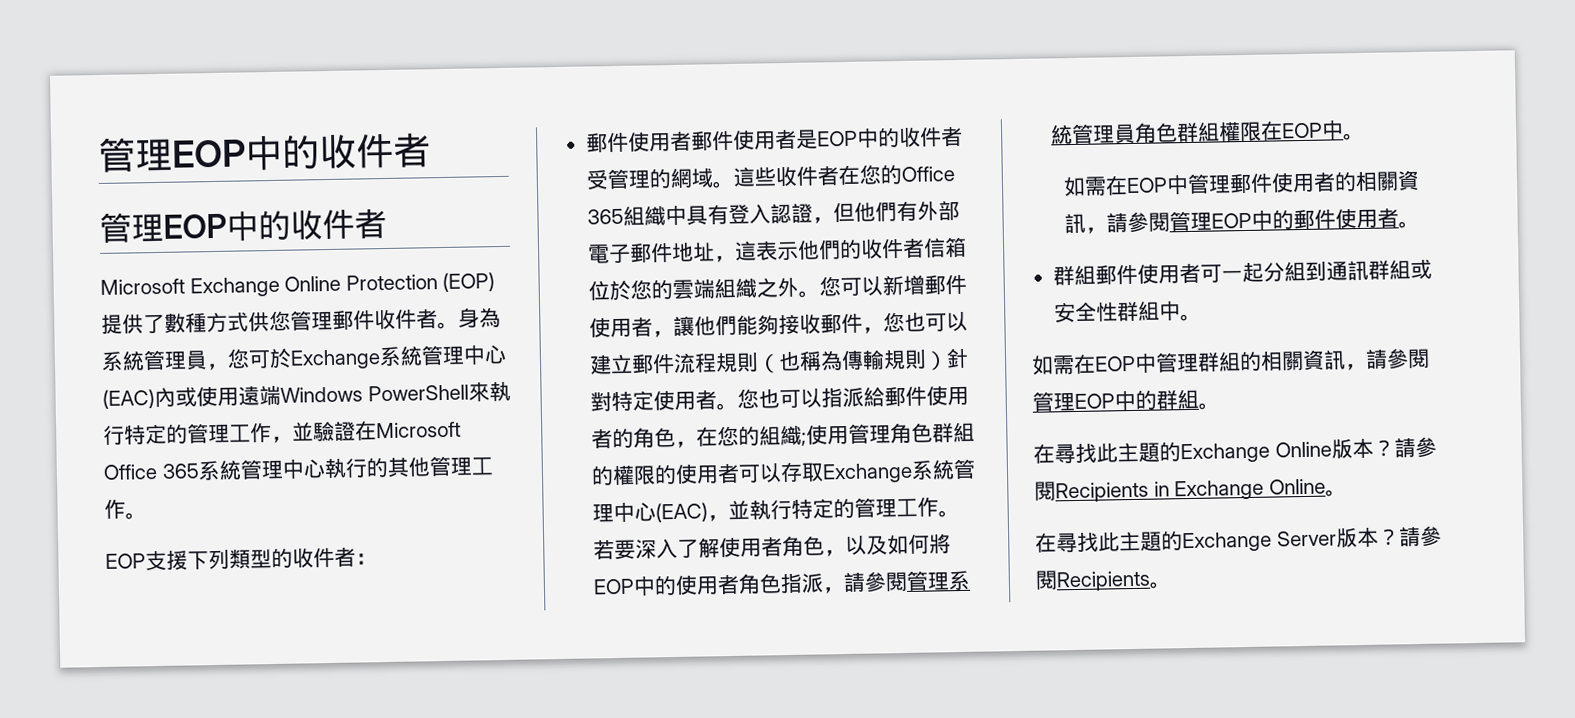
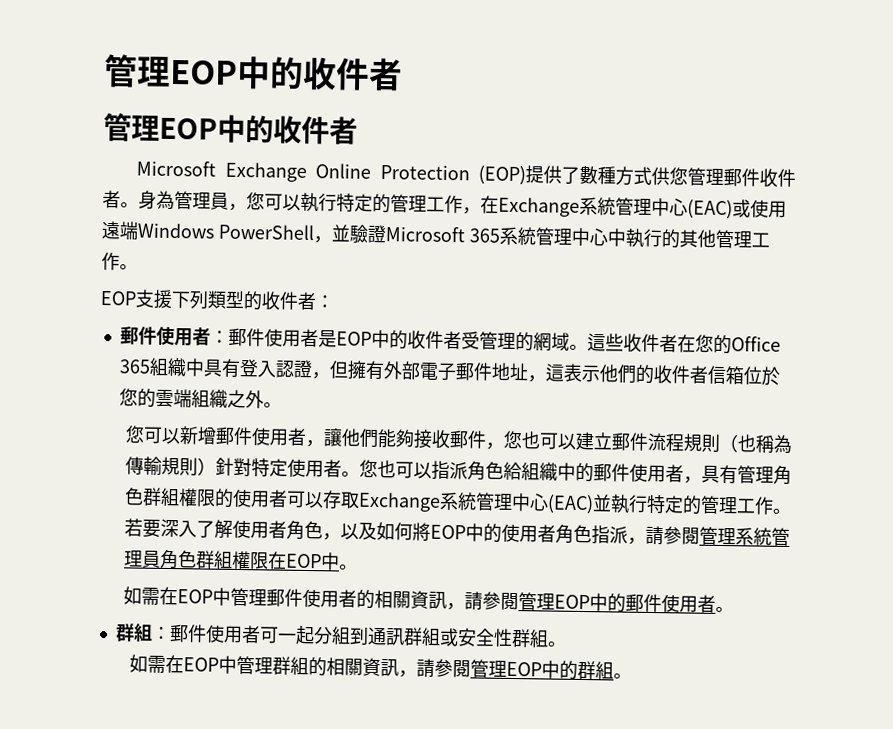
- 身為系統管理員，您可於Exchange系統管理中心(EAC)內或使用遠端Windows PowerShell來執行特定的管理工作，並驗證在Microsoft Office 365系統管理中心執行的其他管理工作。
+ 身為管理員，您可以執行特定的管理工作，在Exchange系統管理中心(EAC)或使用遠端Windows PowerShell，並驗證Microsoft 365系統管理中心中執行的其他管理工作。
- 郵件使用者郵件使用者是EOP中的收件者受管理的網域。
+ 郵件使用者：郵件使用者是EOP中的收件者受管理的網域。
- 這些收件者在您的Office 365組織中具有登入認證，但他們有外部電子郵件地址，這表示他們的收件者信箱位於您的雲端組織之外。您可以新增郵件使用者，讓他們能夠接收郵件，您也可以建立郵件流程規則（也稱為傳輸規則）針對特定使用者。
+ 這些收件者在您的Office 365組織中具有登入認證，但擁有外部電子郵件地址，這表示他們的收件者信箱位於您的雲端組織之外。
+ 您可以新增郵件使用者，讓他們能夠接收郵件，您也可以建立郵件流程規則（也稱為傳輸規則）針對特定使用者。
- 您也可以指派給郵件使用者的角色，在您的組織;使用管理角色群組的權限的使用者可以存取Exchange系統管理中心(EAC)，並執行特定的管理工作。
+ 您也可以指派角色給組織中的郵件使用者，具有管理角色群組權限的使用者可以存取Exchange系統管理中心(EAC)並執行特定的管理工作。
- 群組郵件使用者可一起分組到通訊群組或安全性群組中。
+ 群組：郵件使用者可一起分組到通訊群組或安全性群組。
- 在尋找此主題的Exchange Online版本？請參閱Recipients in Exchange Online。
- 在尋找此主題的Exchange Server版本？請參閱Recipients。

